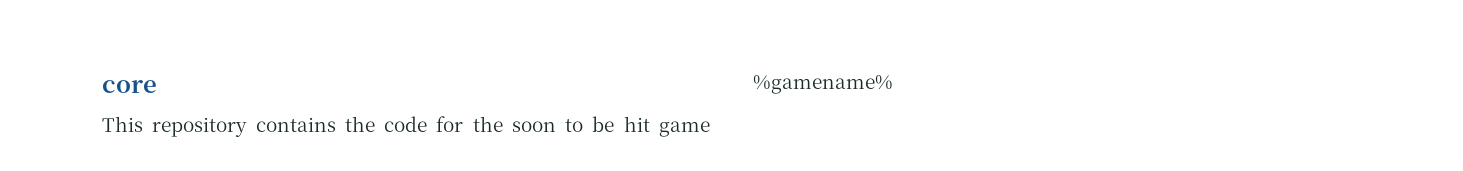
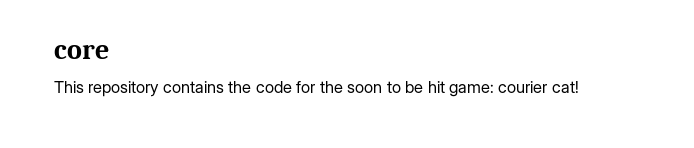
- This repository contains the code for the soon to be hit game %gamename%
+ This repository contains the code for the soon to be hit game: courier cat!

